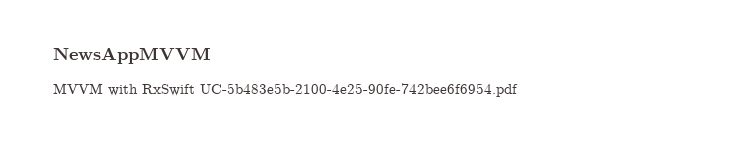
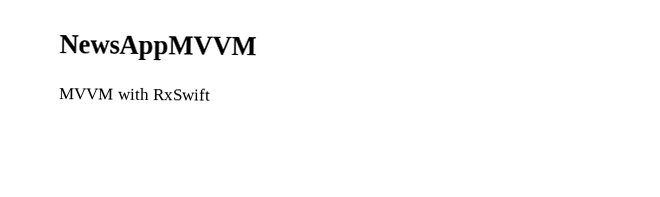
- MVVM with RxSwift UC-5b483e5b-2100-4e25-90fe-742bee6f6954.pdf
+ MVVM with RxSwift

